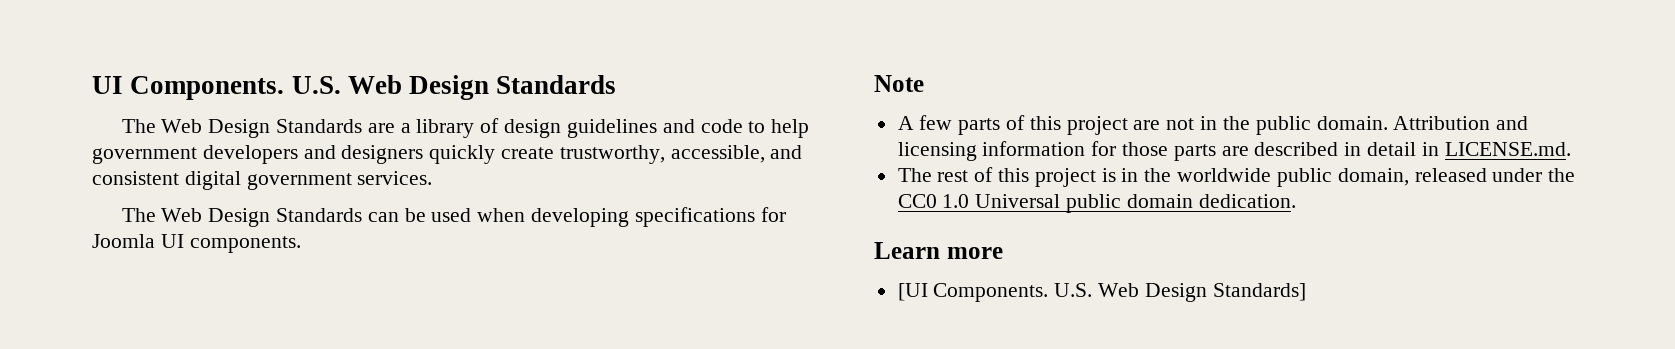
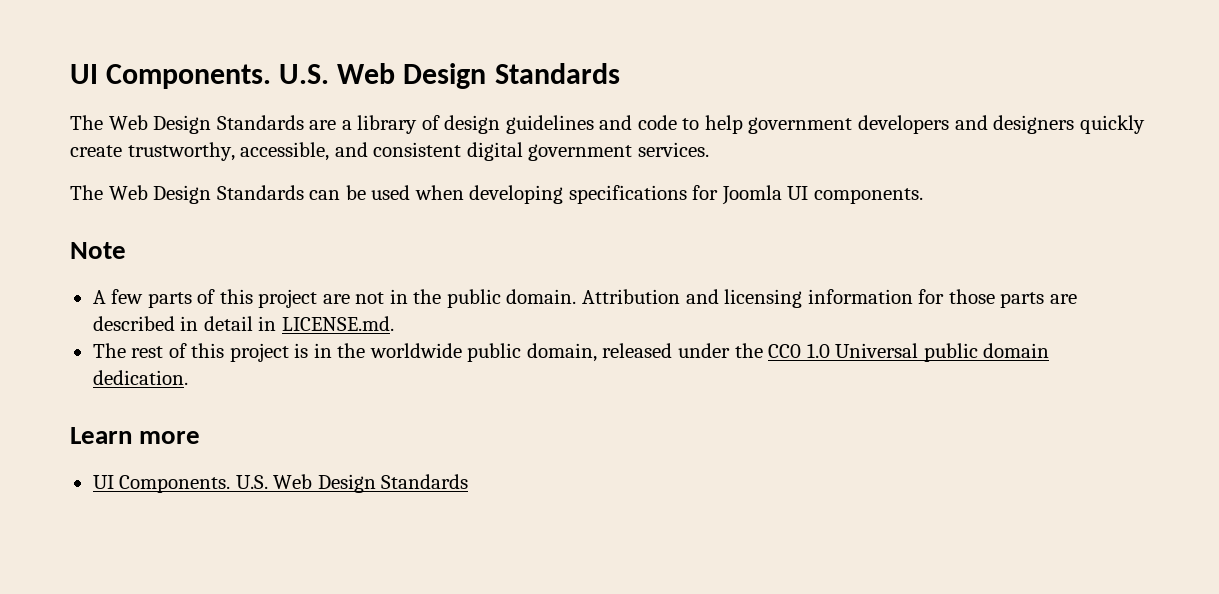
  Learn more
- [UI Components. U.S. Web Design Standards]
+ UI Components. U.S. Web Design Standards

